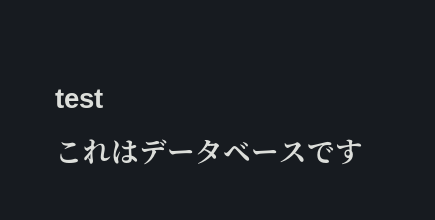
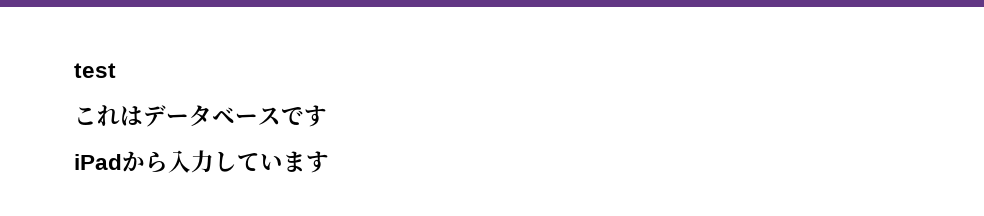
+ iPadから入力しています

